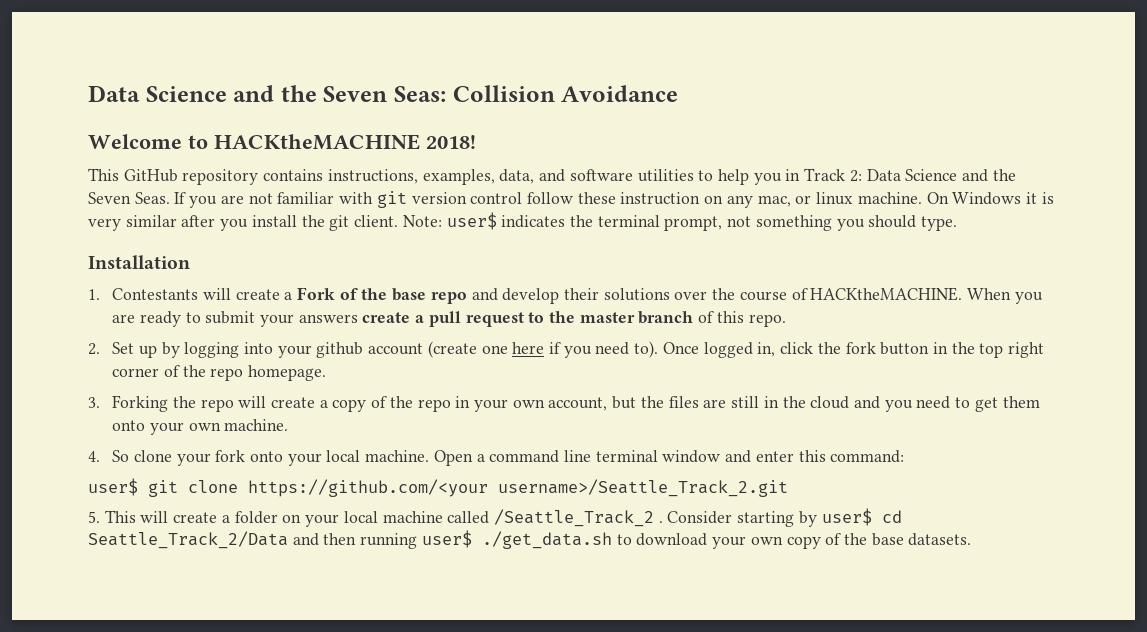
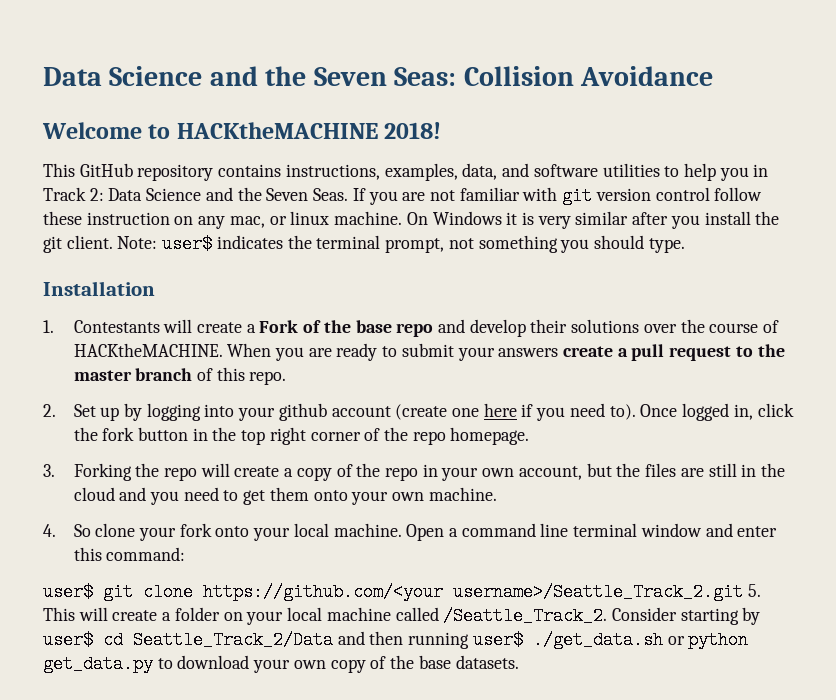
- user$ git clone https://github.com/<your username>/Seattle_Track_2.git
- 5. This will create a folder on your local machine called /Seattle_Track_2 .
+ user$ git clone https://github.com/<your username>/Seattle_Track_2.git 5. This will create a folder on your local machine called /Seattle_Track_2.
- Consider starting by user$ cd Seattle_Track_2/Data and then running user$ ./get_data.sh to download your own copy of the base datasets.
+ Consider starting by user$ cd Seattle_Track_2/Data and then running user$ ./get_data.sh or python get_data.py to download your own copy of the base datasets.

